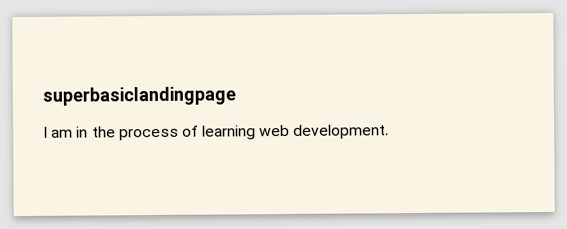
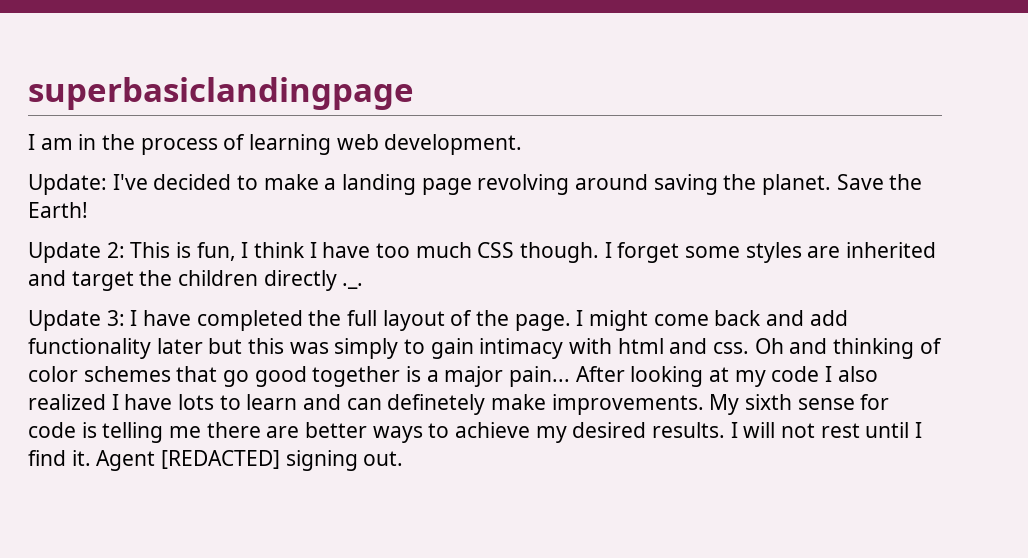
+ Update: I've decided to make a landing page revolving around saving the planet. Save the Earth!
+ Update 2: This is fun, I think I have too much CSS though. I forget some styles are inherited and target the children directly ._.
+ Update 3: I have completed the full layout of the page. I might come back and add functionality later but this was simply to gain intimacy with html and css. Oh and thinking of color schemes that go good together is a major pain... After looking at my code I also realized I have lots to learn and can definetely make improvements. My sixth sense for code is telling me there are better ways to achieve my desired results. I will not rest until I find it. Agent [REDACTED] signing out.

